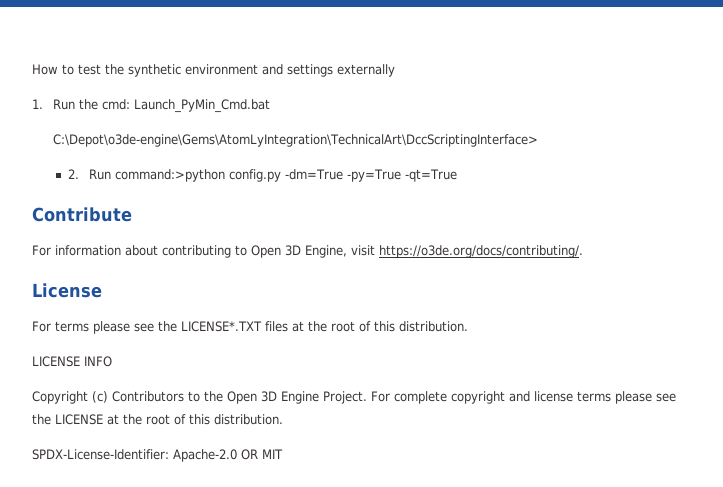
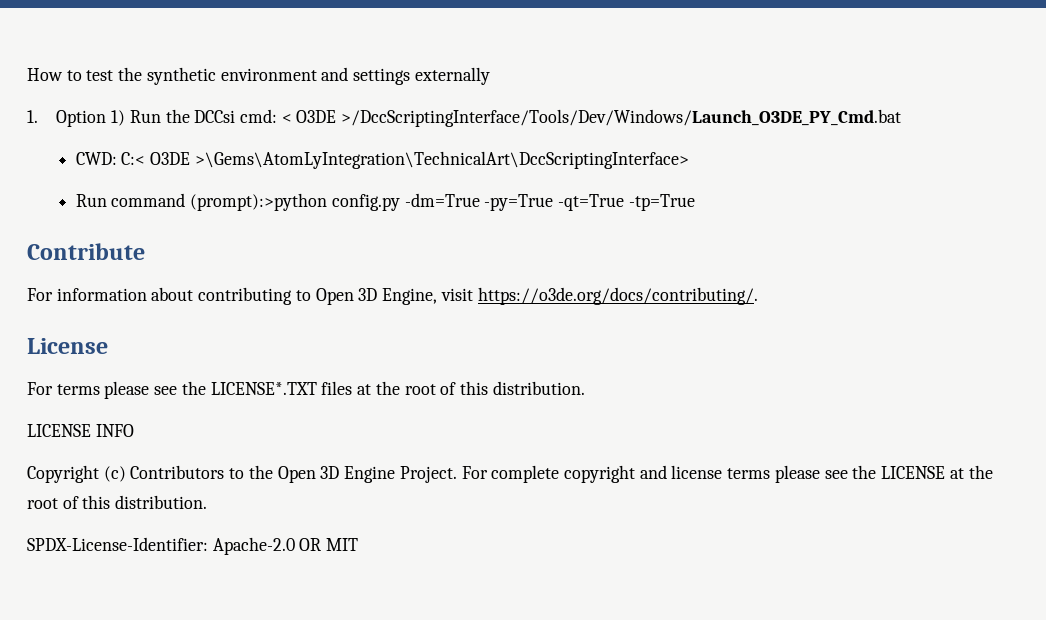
- 1. Run the cmd: Launch_PyMin_Cmd.bat
- C:\Depot\o3de-engine\Gems\AtomLyIntegration\TechnicalArt\DccScriptingInterface>
- 2. Run command:>python config.py -dm=True -py=True -qt=True
+ 1. Option 1) Run the DCCsi cmd: < O3DE >/DccScriptingInterface/Tools/Dev/Windows/Launch_O3DE_PY_Cmd.bat
+ CWD: C:< O3DE >\Gems\AtomLyIntegration\TechnicalArt\DccScriptingInterface>
+ Run command (prompt):>python config.py -dm=True -py=True -qt=True -tp=True

